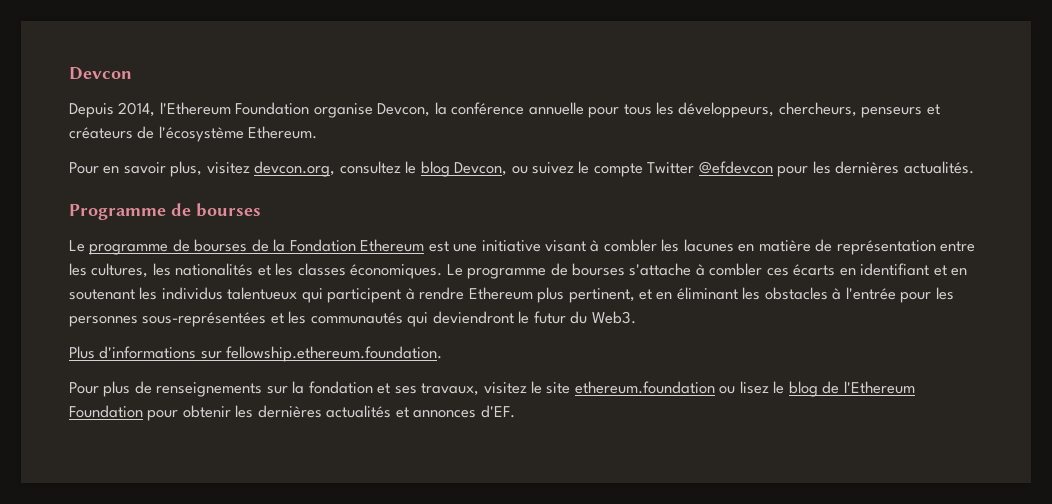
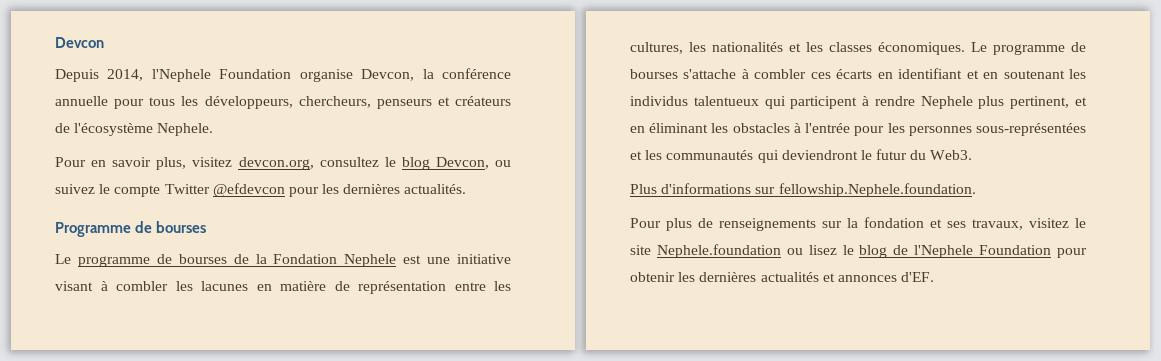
- Depuis 2014, l'Ethereum Foundation organise Devcon, la conférence annuelle pour tous les développeurs, chercheurs, penseurs et créateurs de l'écosystème Ethereum.
+ Depuis 2014, l'Nephele Foundation organise Devcon, la conférence annuelle pour tous les développeurs, chercheurs, penseurs et créateurs de l'écosystème Nephele.
- Le programme de bourses de la Fondation Ethereum est une initiative visant à combler les lacunes en matière de représentation entre les cultures, les nationalités et les classes économiques.
+ Le programme de bourses de la Fondation Nephele est une initiative visant à combler les lacunes en matière de représentation entre les cultures, les nationalités et les classes économiques.
- Le programme de bourses s'attache à combler ces écarts en identifiant et en soutenant les individus talentueux qui participent à rendre Ethereum plus pertinent, et en éliminant les obstacles à l'entrée pour les personnes sous-représentées et les communautés qui deviendront le futur du Web3.
+ Le programme de bourses s'attache à combler ces écarts en identifiant et en soutenant les individus talentueux qui participent à rendre Nephele plus pertinent, et en éliminant les obstacles à l'entrée pour les personnes sous-représentées et les communautés qui deviendront le futur du Web3.
- Plus d'informations sur fellowship.ethereum.foundation.
+ Plus d'informations sur fellowship.Nephele.foundation.
- Pour plus de renseignements sur la fondation et ses travaux, visitez le site ethereum.foundation ou lisez le blog de l'Ethereum Foundation pour obtenir les dernières actualités et annonces d'EF.
+ Pour plus de renseignements sur la fondation et ses travaux, visitez le site Nephele.foundation ou lisez le blog de l'Nephele Foundation pour obtenir les dernières actualités et annonces d'EF.

